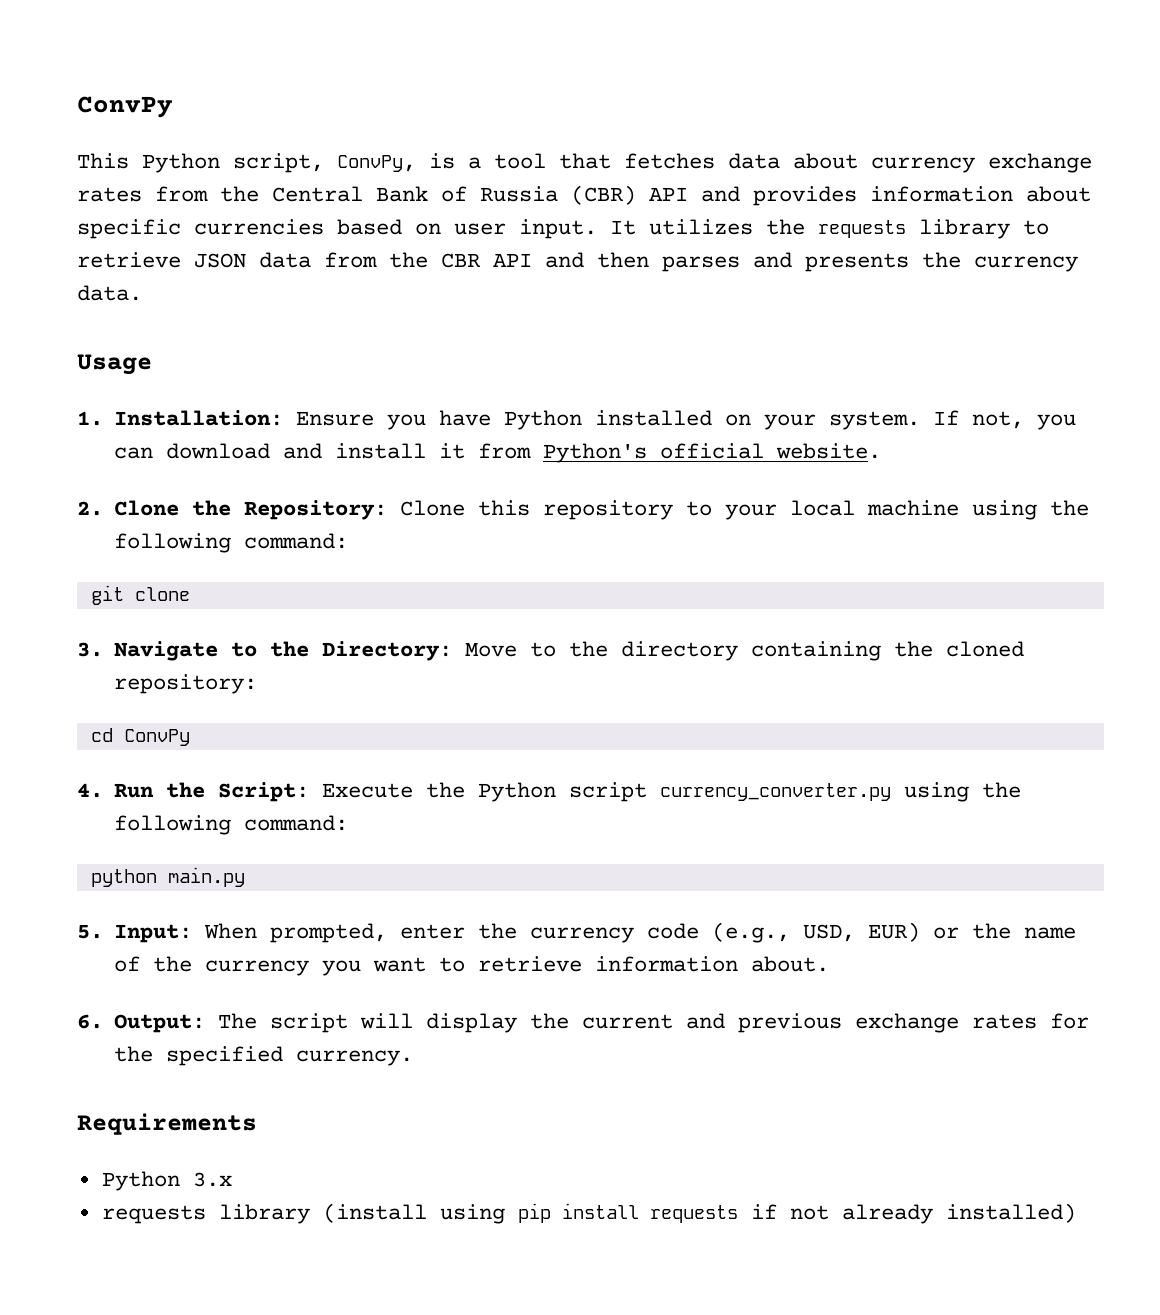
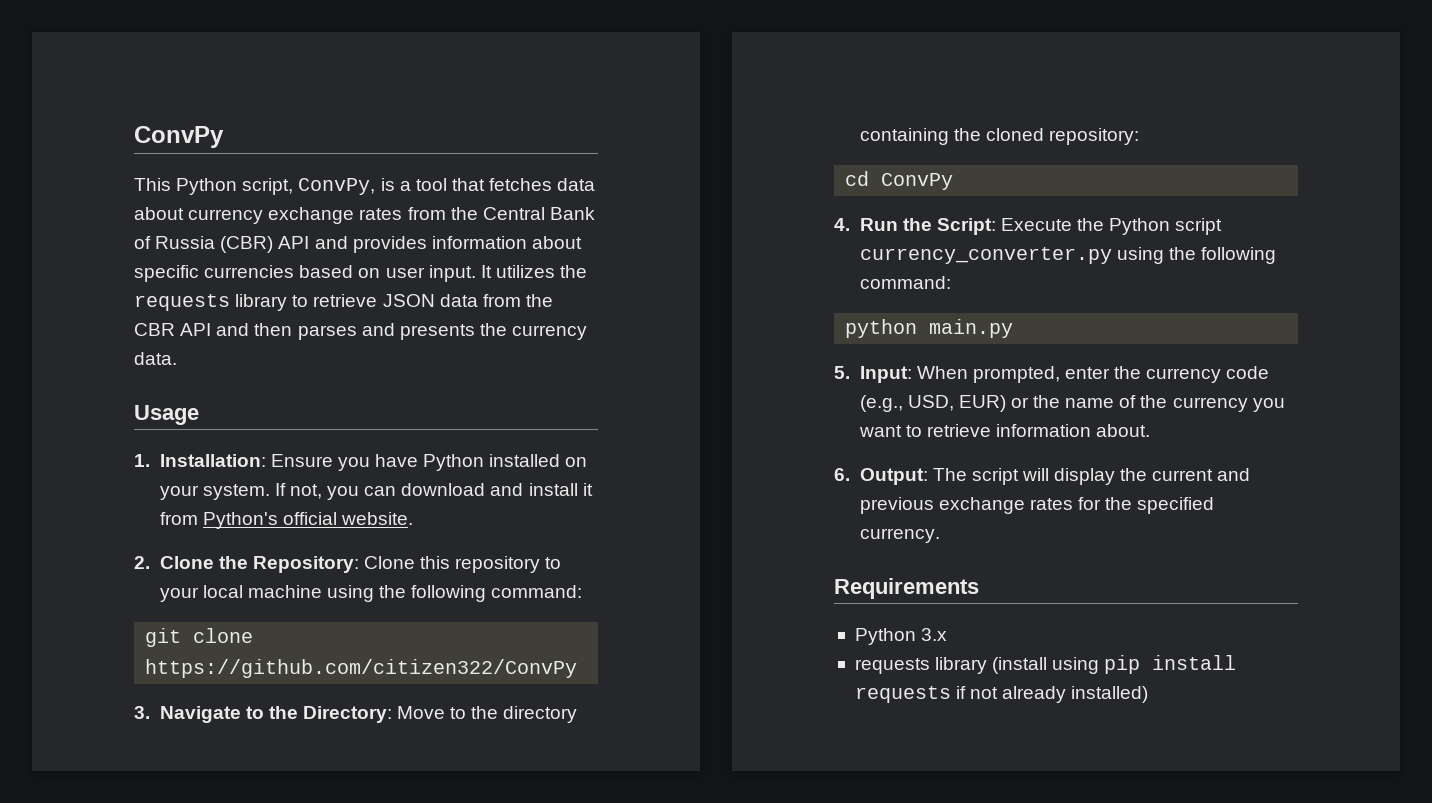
- git clone
+ git clone https://github.com/citizen322/ConvPy

